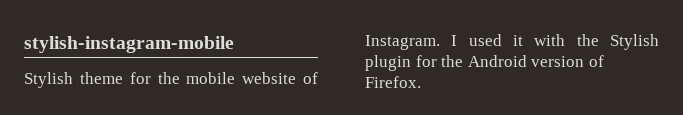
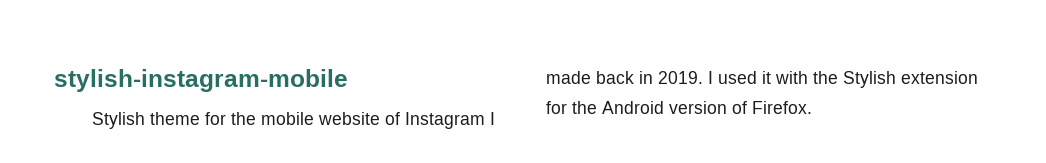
- Stylish theme for the mobile website of Instagram.
+ Stylish theme for the mobile website of Instagram I made back in 2019.
- I used it with the Stylish plugin for the Android version of Firefox.
+ I used it with the Stylish extension for the Android version of Firefox.

